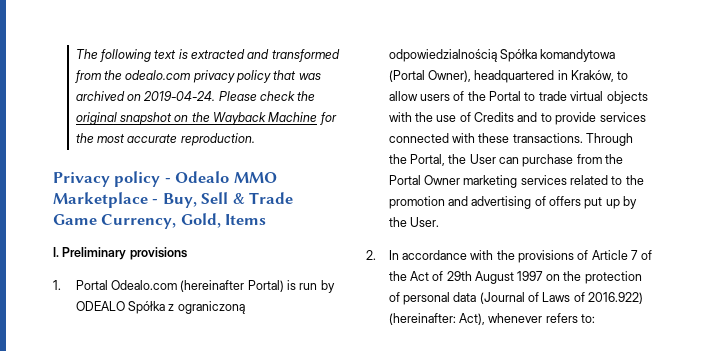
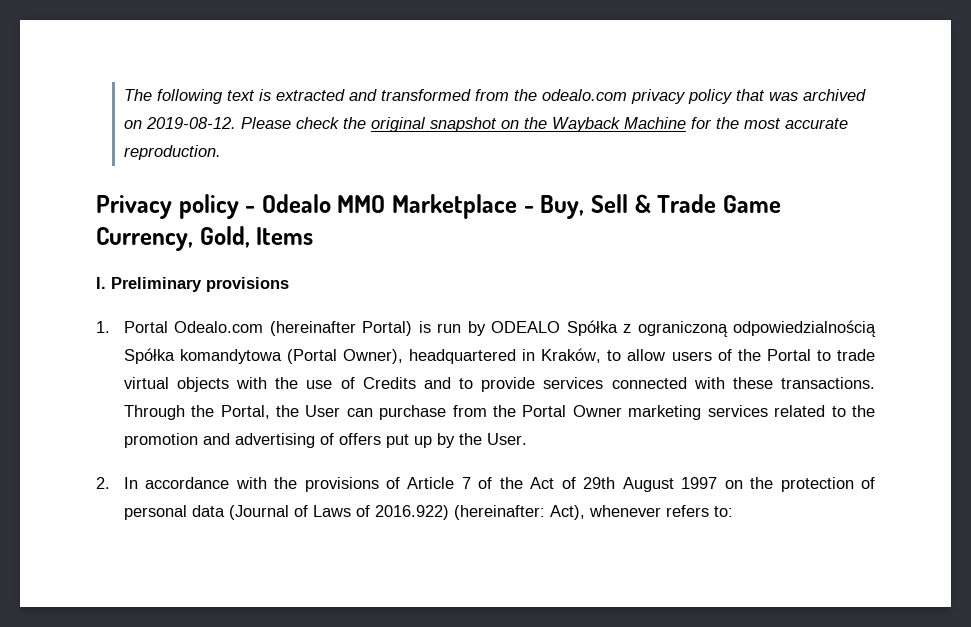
- The following text is extracted and transformed from the odealo.com privacy policy that was archived on 2019-04-24.
+ The following text is extracted and transformed from the odealo.com privacy policy that was archived on 2019-08-12.

